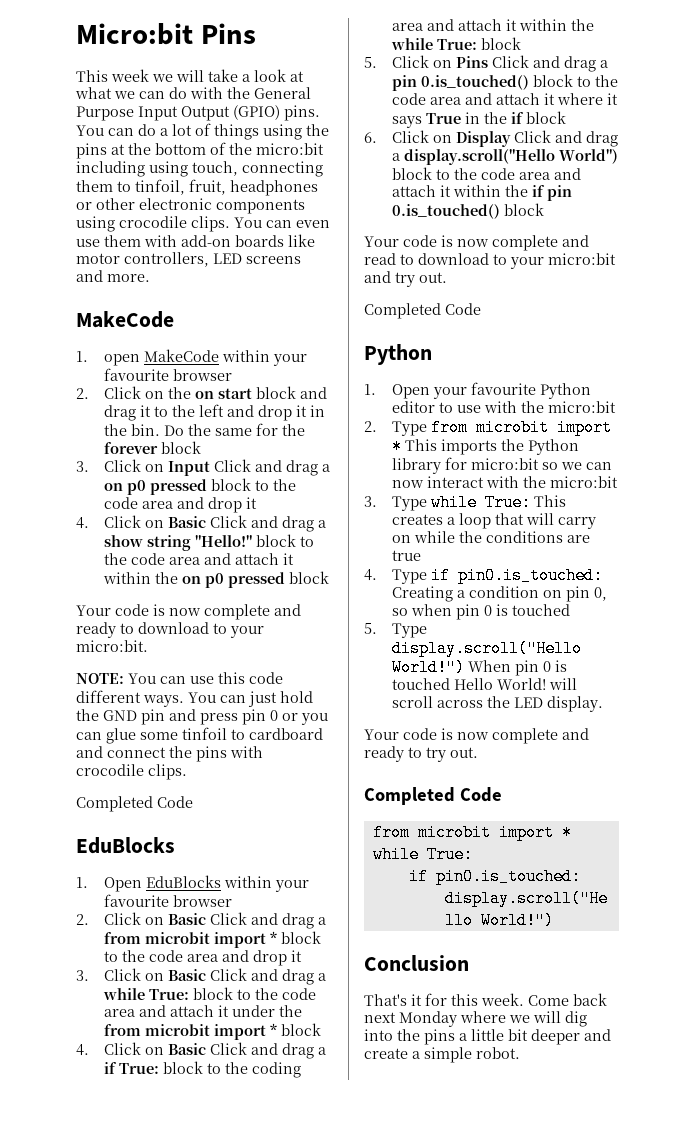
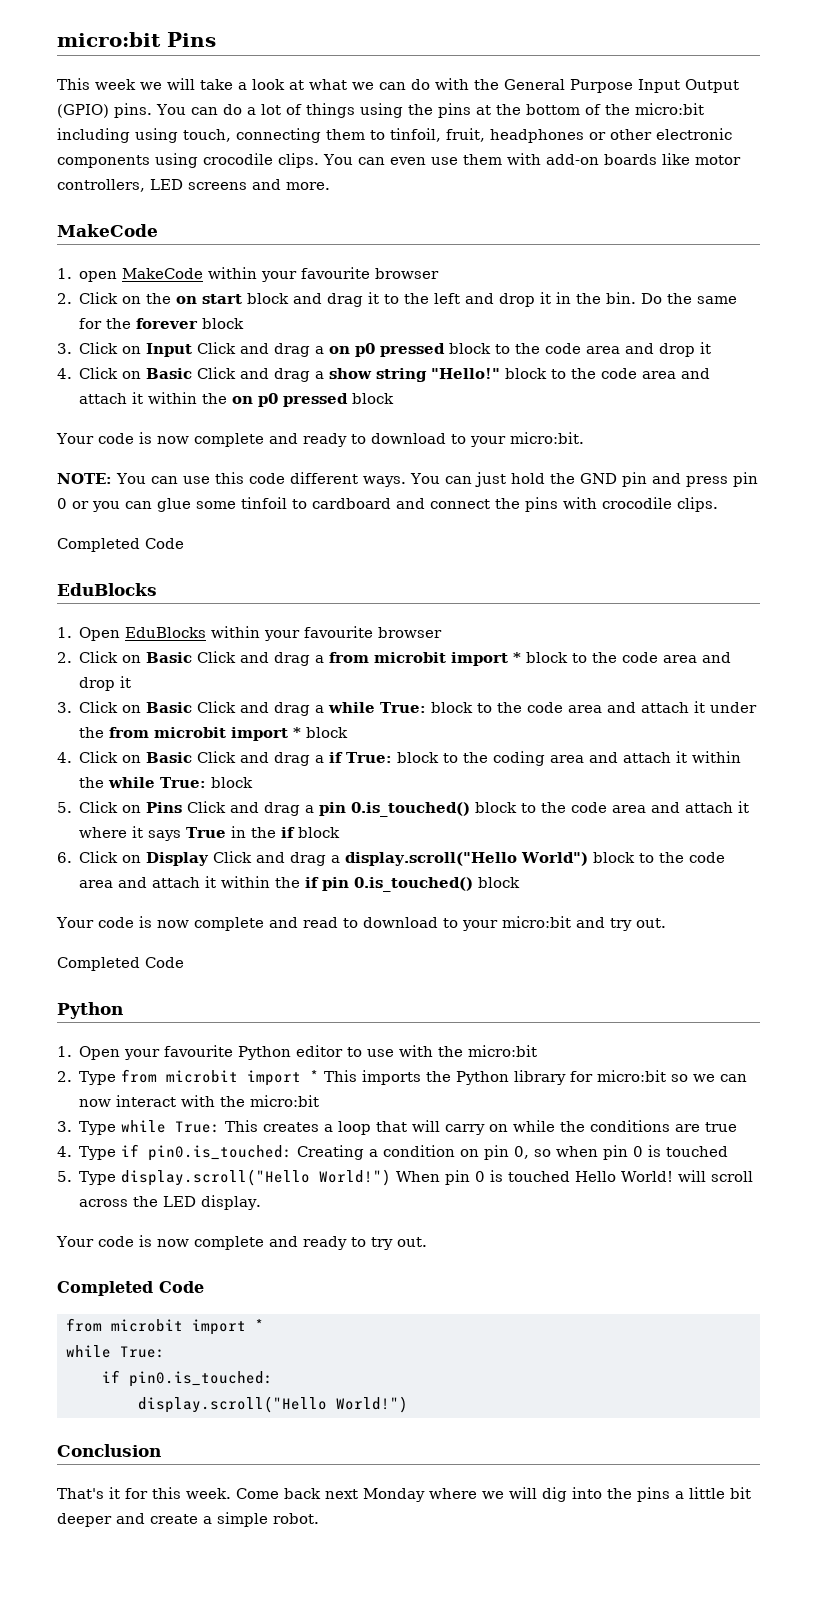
- Micro:bit Pins
+ micro:bit Pins

